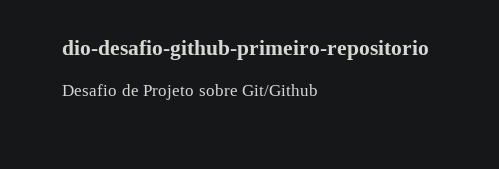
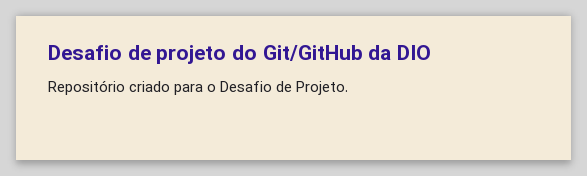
- dio-desafio-github-primeiro-repositorio
- Desafio de Projeto sobre Git/Github
+ Desafio de projeto do Git/GitHub da DIO
+ Repositório criado para o Desafio de Projeto.

